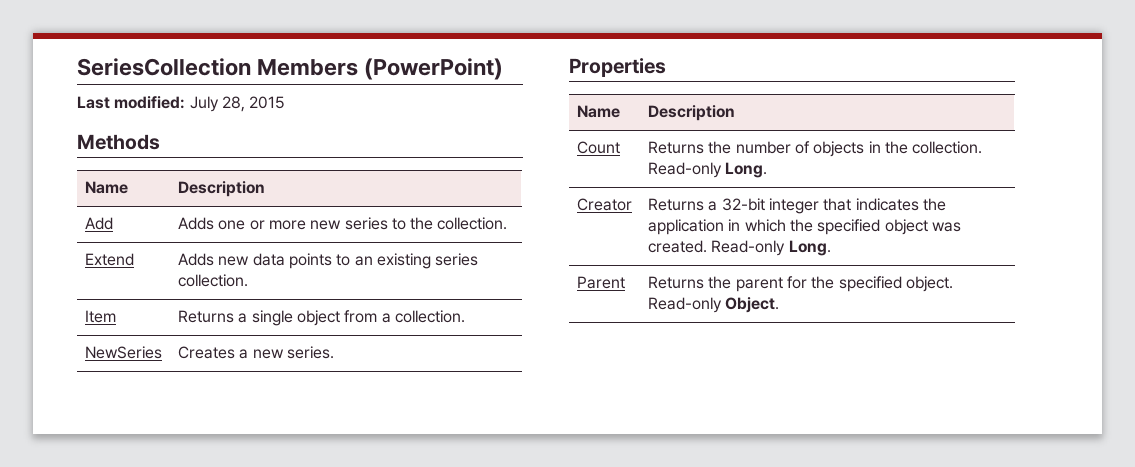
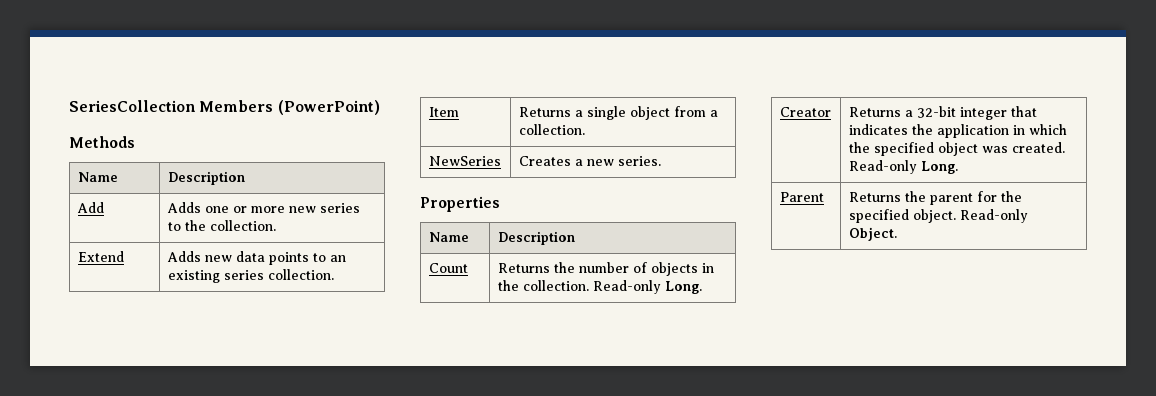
- Last modified: July 28, 2015

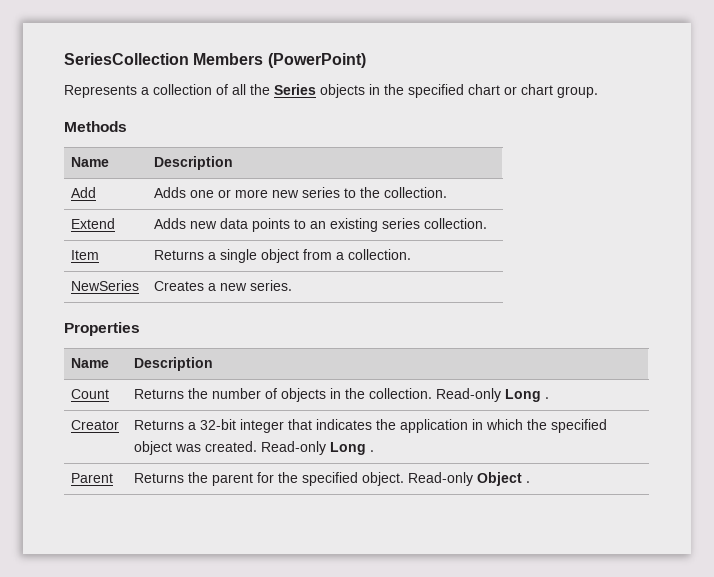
+ Represents a collection of all the Series objects in the specified chart or chart group.
- Count | Returns the number of objects in the collection. Read-only Long.
+ Count | Returns the number of objects in the collection. Read-only Long .
- Creator | Returns a 32-bit integer that indicates the application in which the specified object was created. Read-only Long.
+ Creator | Returns a 32-bit integer that indicates the application in which the specified object was created. Read-only Long .
- Parent | Returns the parent for the specified object. Read-only Object.
+ Parent | Returns the parent for the specified object. Read-only Object .

